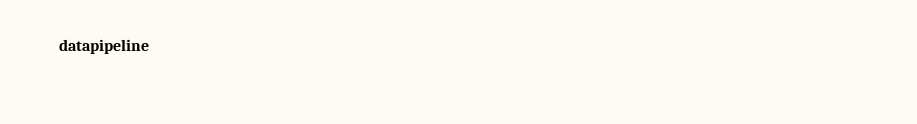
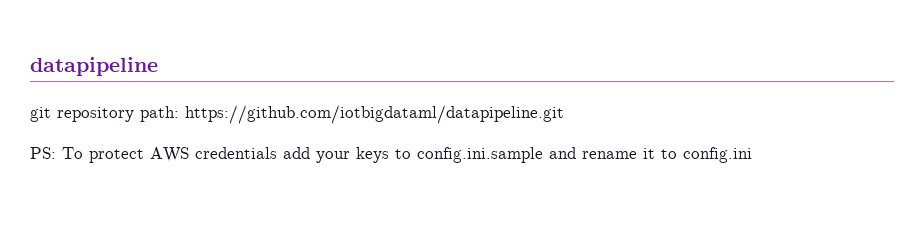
+ git repository path: https://github.com/iotbigdataml/datapipeline.git
+ PS: To protect AWS credentials add your keys to config.ini.sample and rename it to config.ini

